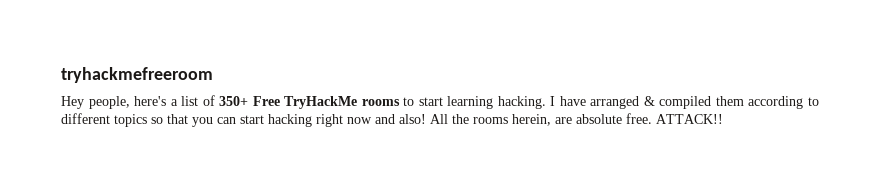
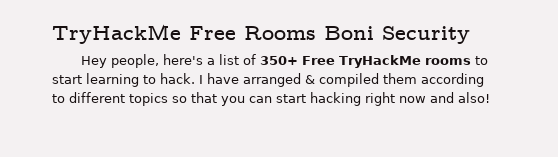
- tryhackmefreeroom
+ TryHackMe Free Rooms Boni Security
- Hey people, here's a list of 350+ Free TryHackMe rooms to start learning hacking.
+ Hey people, here's a list of 350+ Free TryHackMe rooms to start learning to hack.
- All the rooms herein, are absolute free. ATTACK!!

